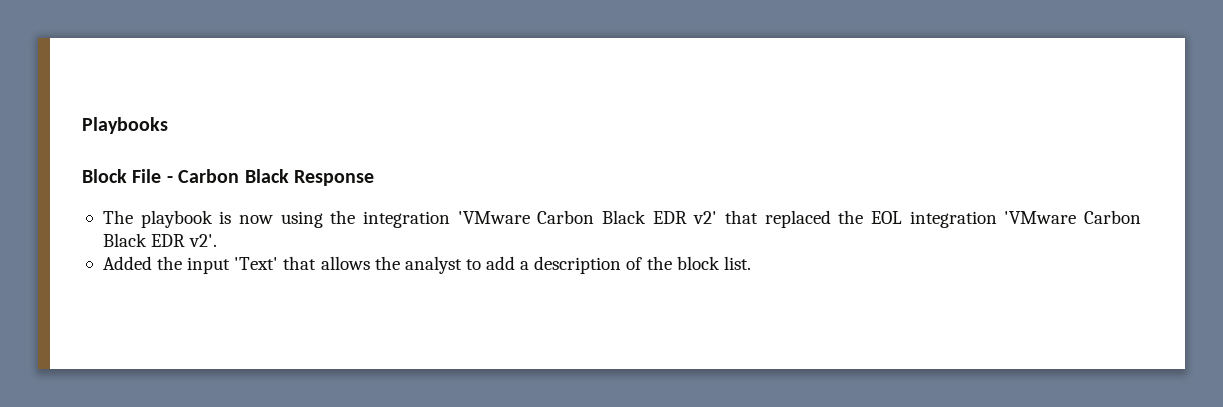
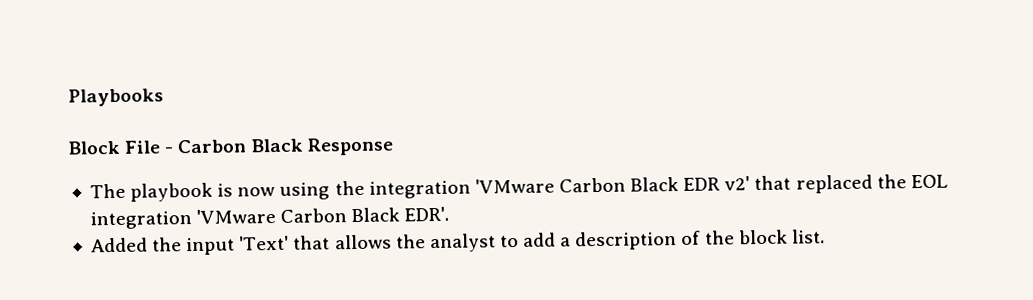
- The playbook is now using the integration 'VMware Carbon Black EDR v2' that replaced the EOL integration 'VMware Carbon Black EDR v2'.
+ The playbook is now using the integration 'VMware Carbon Black EDR v2' that replaced the EOL integration 'VMware Carbon Black EDR'.

